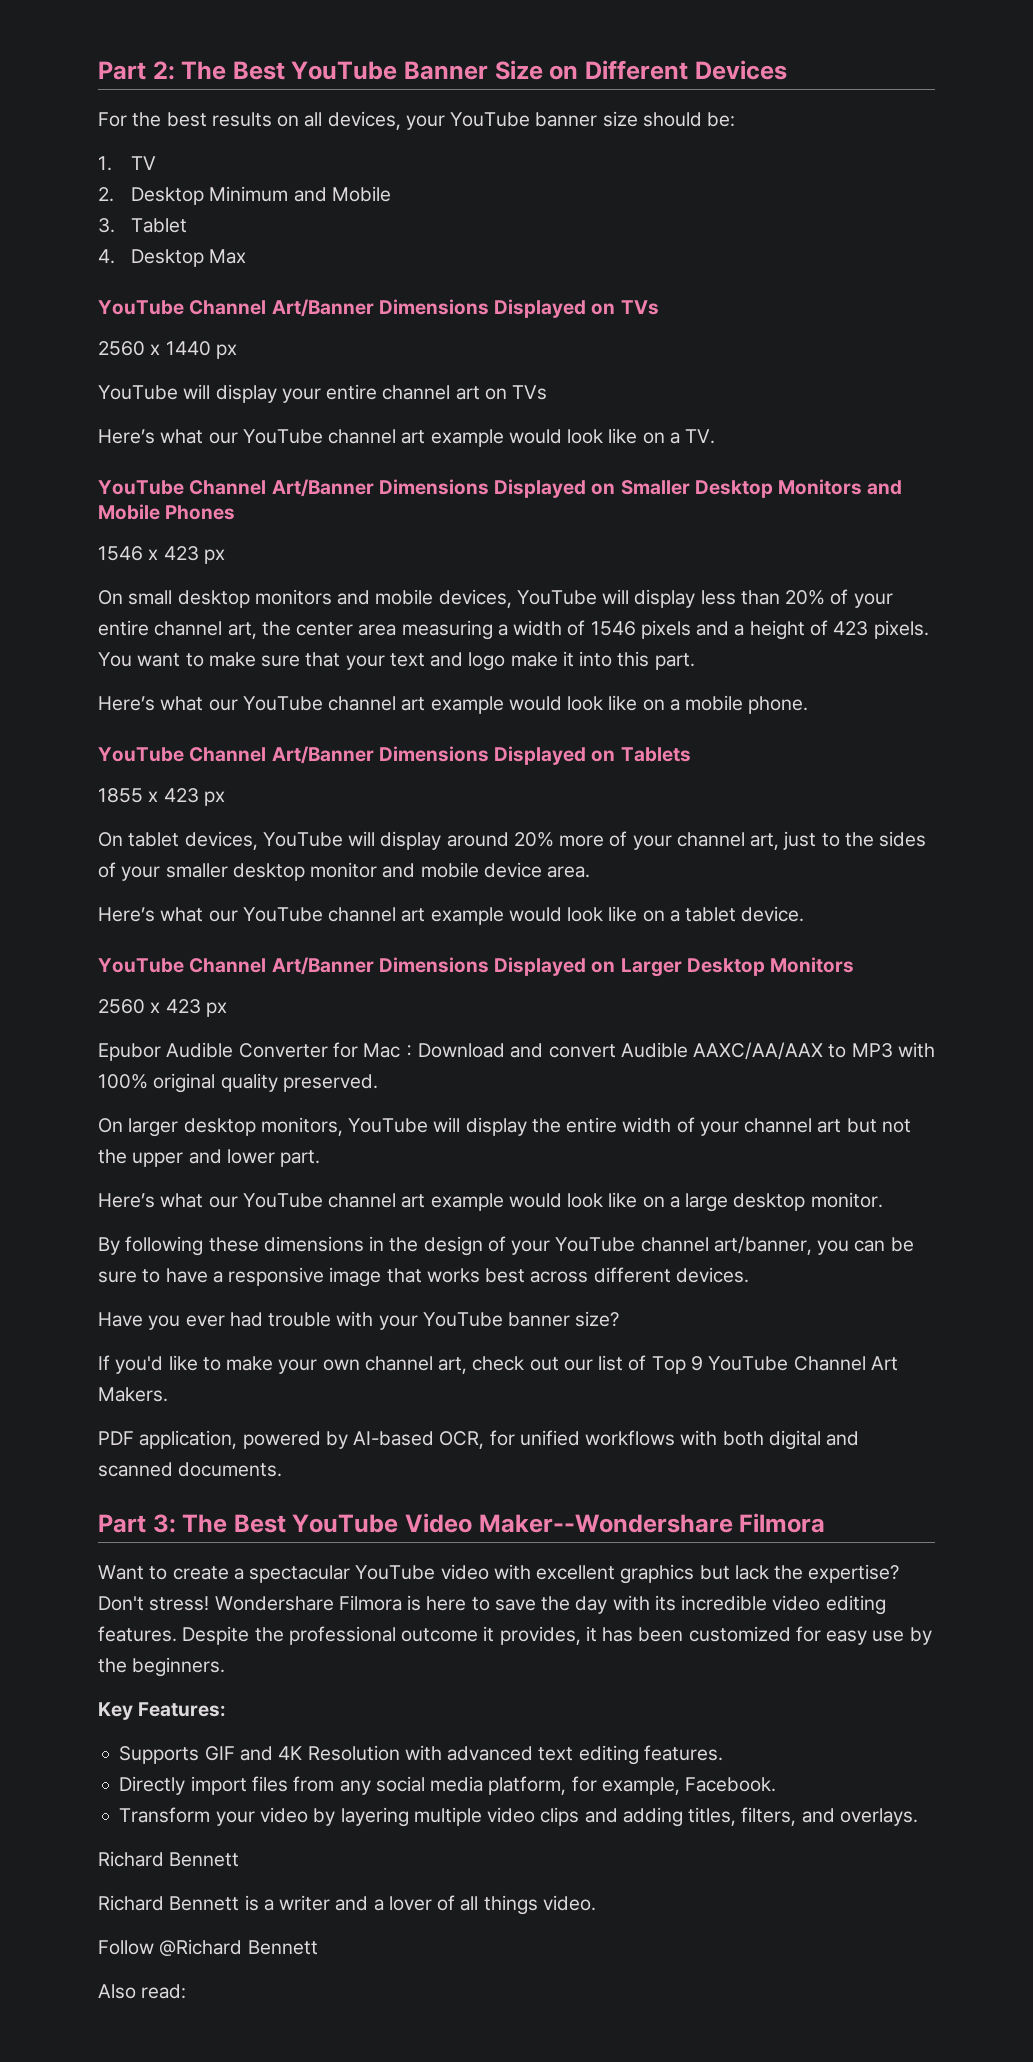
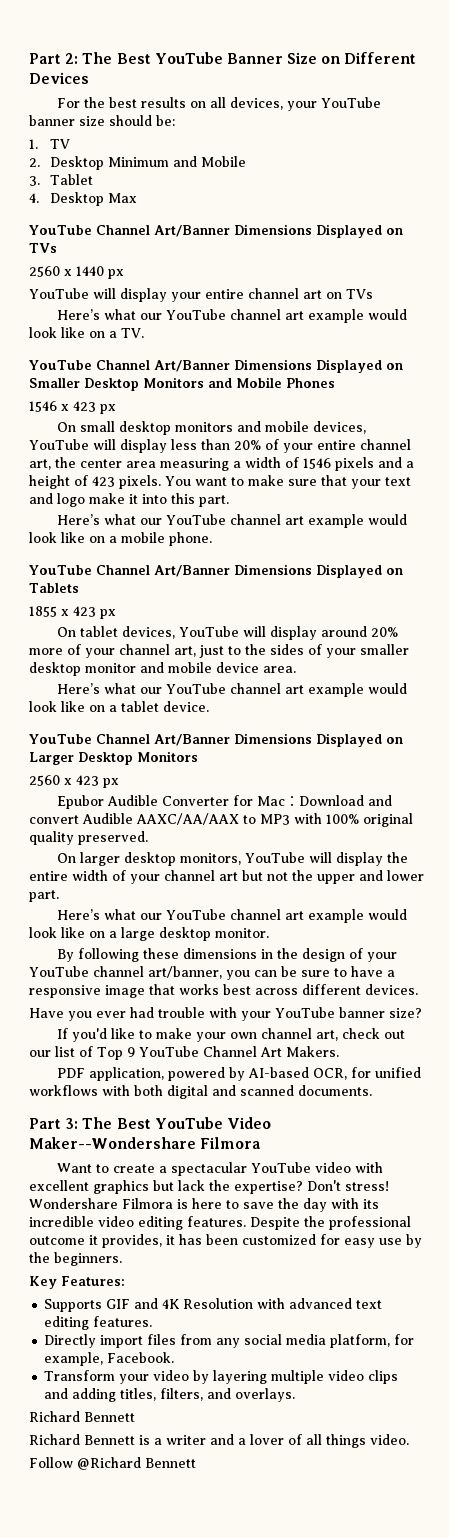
- Also read:

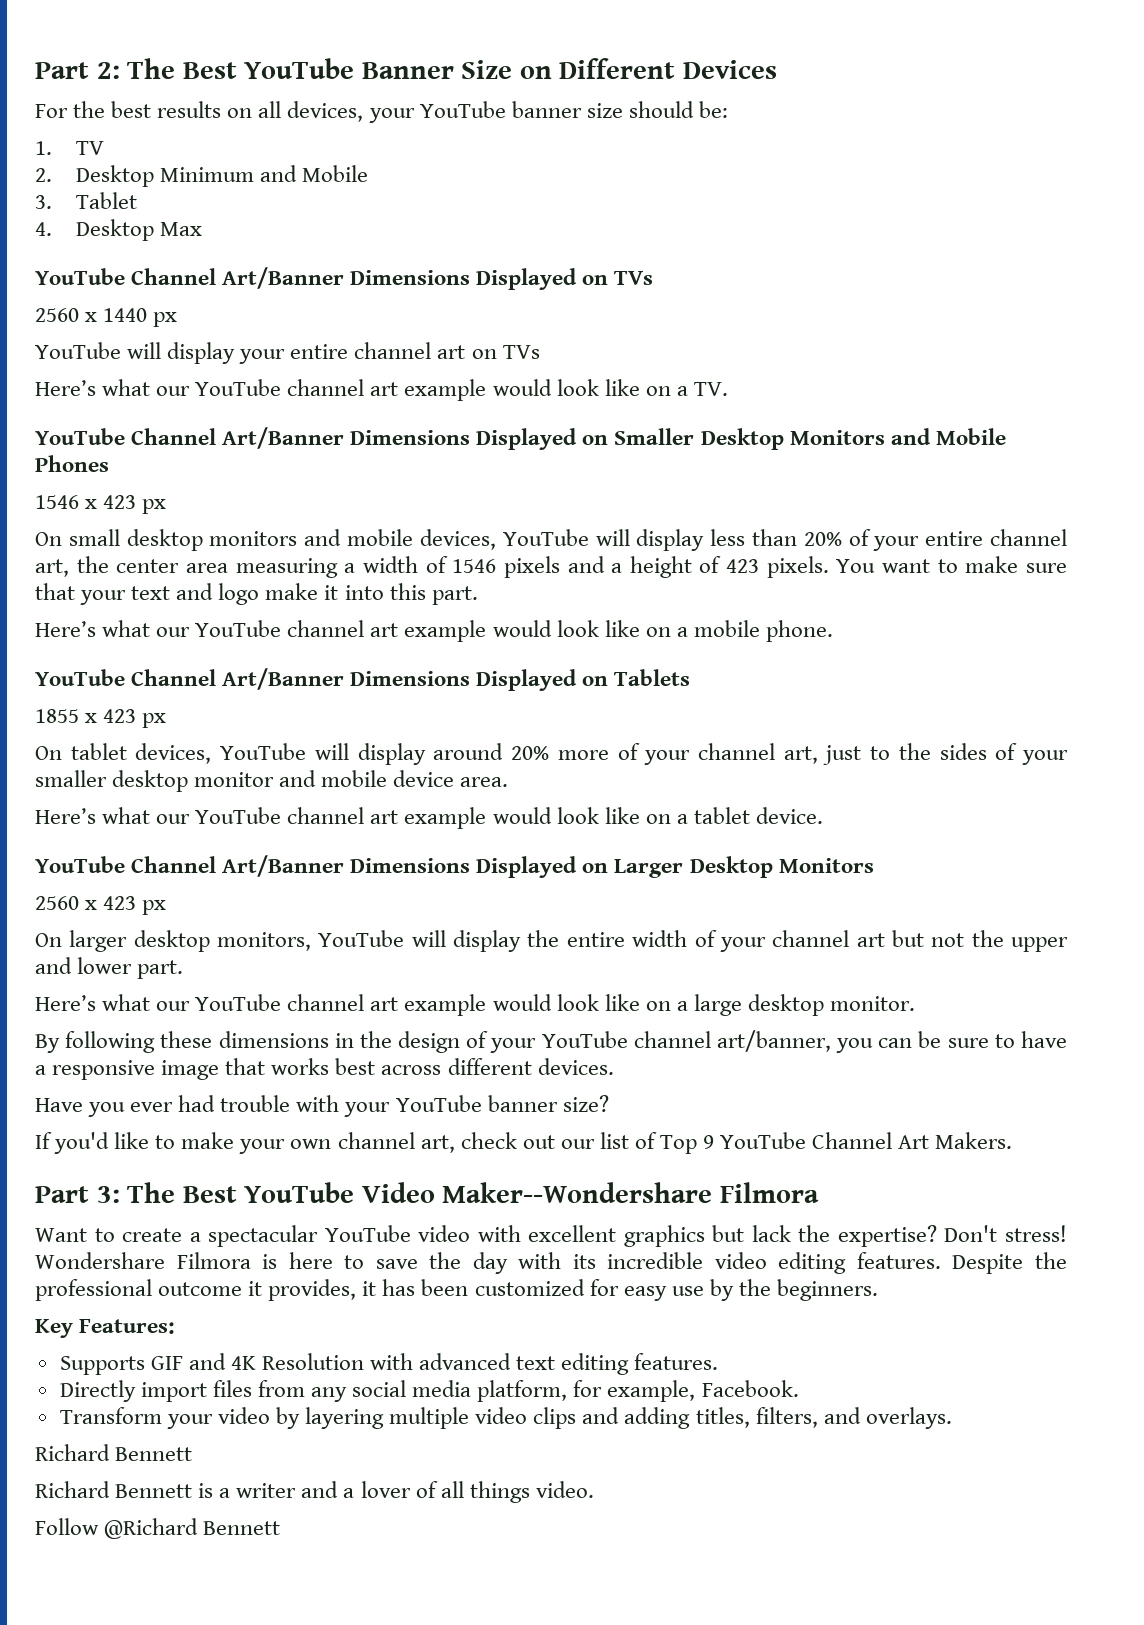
- Epubor Audible Converter for Mac：Download and convert Audible AAXC/AA/AAX to MP3 with 100% original quality preserved.
- PDF application, powered by AI-based OCR, for unified workflows with both digital and scanned documents.

